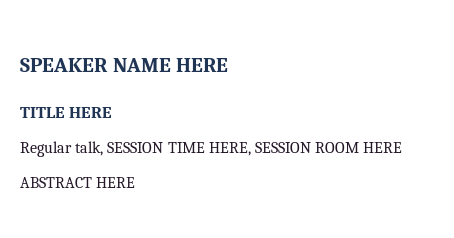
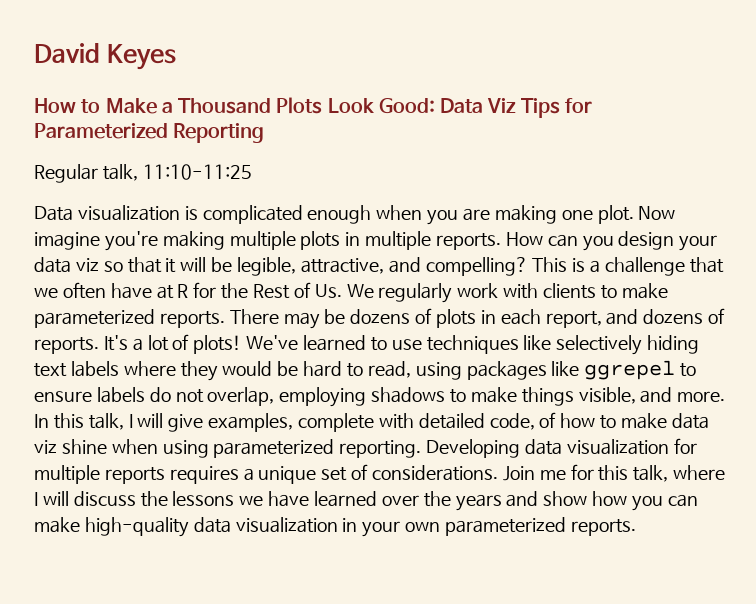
- SPEAKER NAME HERE
- TITLE HERE
- Regular talk, SESSION TIME HERE, SESSION ROOM HERE
- ABSTRACT HERE
+ David Keyes
+ How to Make a Thousand Plots Look Good: Data Viz Tips for Parameterized Reporting
+ Regular talk, 11:10-11:25
+ Data visualization is complicated enough when you are making one plot. Now imagine you're making multiple plots in multiple reports. How can you design your data viz so that it will be legible, attractive, and compelling? This is a challenge that we often have at R for the Rest of Us. We regularly work with clients to make parameterized reports. There may be dozens of plots in each report, and dozens of reports. It's a lot of plots! We've learned to use techniques like selectively hiding text labels where they would be hard to read, using packages like ggrepel to ensure labels do not overlap, employing shadows to make things visible, and more. In this talk, I will give examples, complete with detailed code, of how to make data viz shine when using parameterized reporting. Developing data visualization for multiple reports requires a unique set of considerations. Join me for this talk, where I will discuss the lessons we have learned over the years and show how you can make high-quality data visualization in your own parameterized reports.

